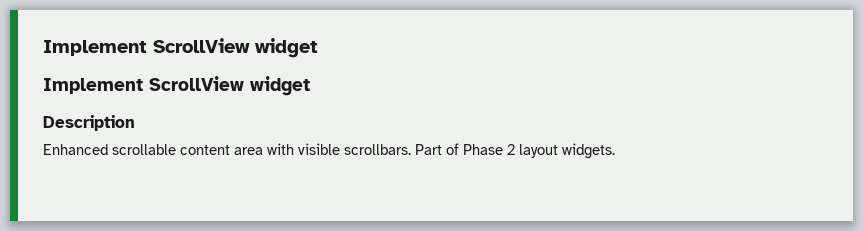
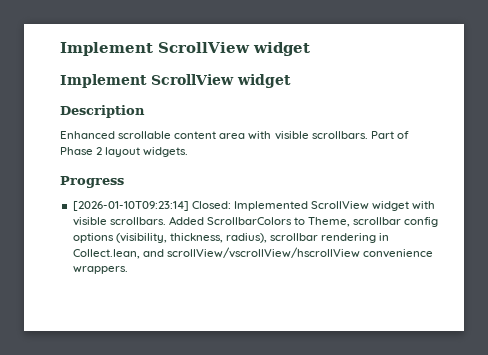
+ Progress
+ [2026-01-10T09:23:14] Closed: Implemented ScrollView widget with visible scrollbars. Added ScrollbarColors to Theme, scrollbar config options (visibility, thickness, radius), scrollbar rendering in Collect.lean, and scrollView/vscrollView/hscrollView convenience wrappers.

